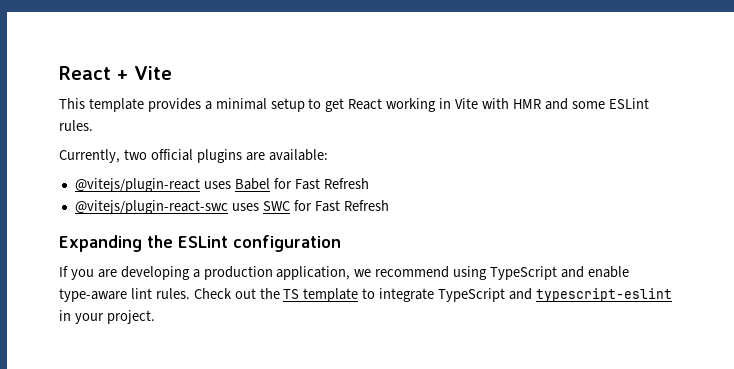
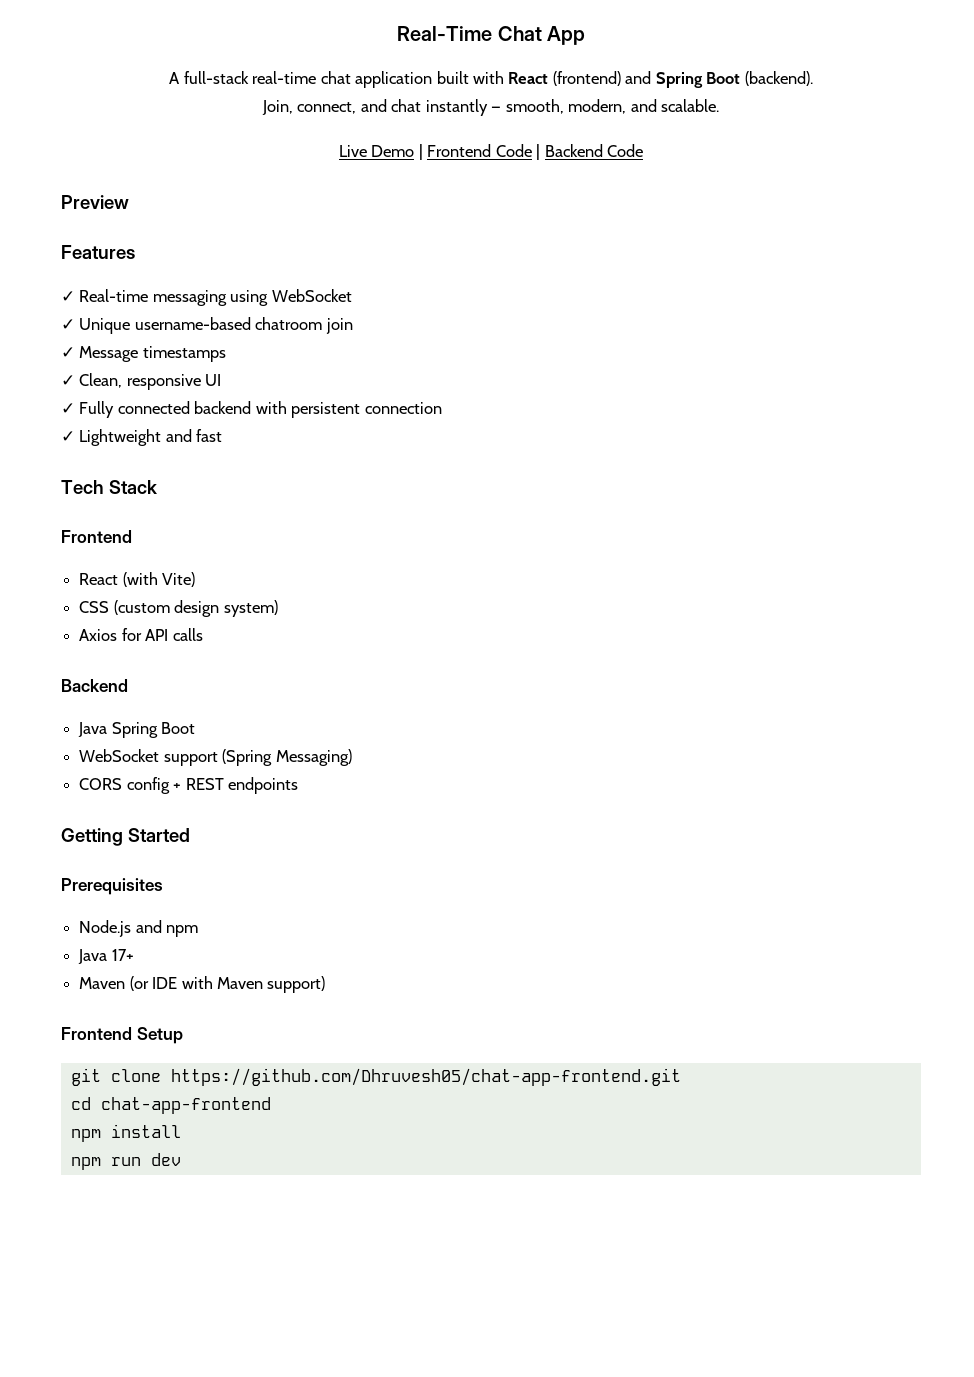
- React + Vite
- This template provides a minimal setup to get React working in Vite with HMR and some ESLint rules.
- Currently, two official plugins are available:
- @vitejs/plugin-react uses Babel for Fast Refresh
- @vitejs/plugin-react-swc uses SWC for Fast Refresh
- Expanding the ESLint configuration
- If you are developing a production application, we recommend using TypeScript and enable type-aware lint rules. Check out the TS template to integrate TypeScript and typescript-eslint in your project.
+ Real-Time Chat App
+ A full-stack real-time chat application built with React (frontend) and Spring Boot (backend).
+ Join, connect, and chat instantly — smooth, modern, and scalable.
+ Live Demo | Frontend Code | Backend Code
+ Preview
+ Features
+ ✓ Real-time messaging using WebSocket
+ ✓ Unique username-based chatroom join
+ ✓ Message timestamps
+ ✓ Clean, responsive UI
+ ✓ Fully connected backend with persistent connection
+ ✓ Lightweight and fast
+ Tech Stack
+ Frontend
+ React (with Vite)
+ CSS (custom design system)
+ Axios for API calls
+ Backend
+ Java Spring Boot
+ WebSocket support (Spring Messaging)
+ CORS config + REST endpoints
+ Getting Started
+ Prerequisites
+ Node.js and npm
+ Java 17+
+ Maven (or IDE with Maven support)
+ Frontend Setup
+ git clone https://github.com/Dhruvesh05/chat-app-frontend.git
+ cd chat-app-frontend
+ npm install
+ npm run dev

